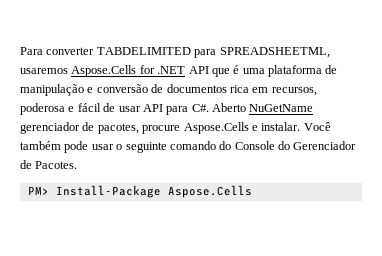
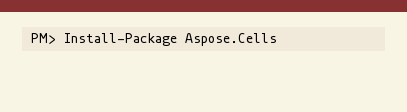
- Para converter TABDELIMITED para SPREADSHEETML, usaremos Aspose.Cells for .NET API que é uma plataforma de manipulação e conversão de documentos rica em recursos, poderosa e fácil de usar API para C#. Aberto NuGetName gerenciador de pacotes, procure Aspose.Cells e instalar. Você também pode usar o seguinte comando do Console do Gerenciador de Pacotes.

